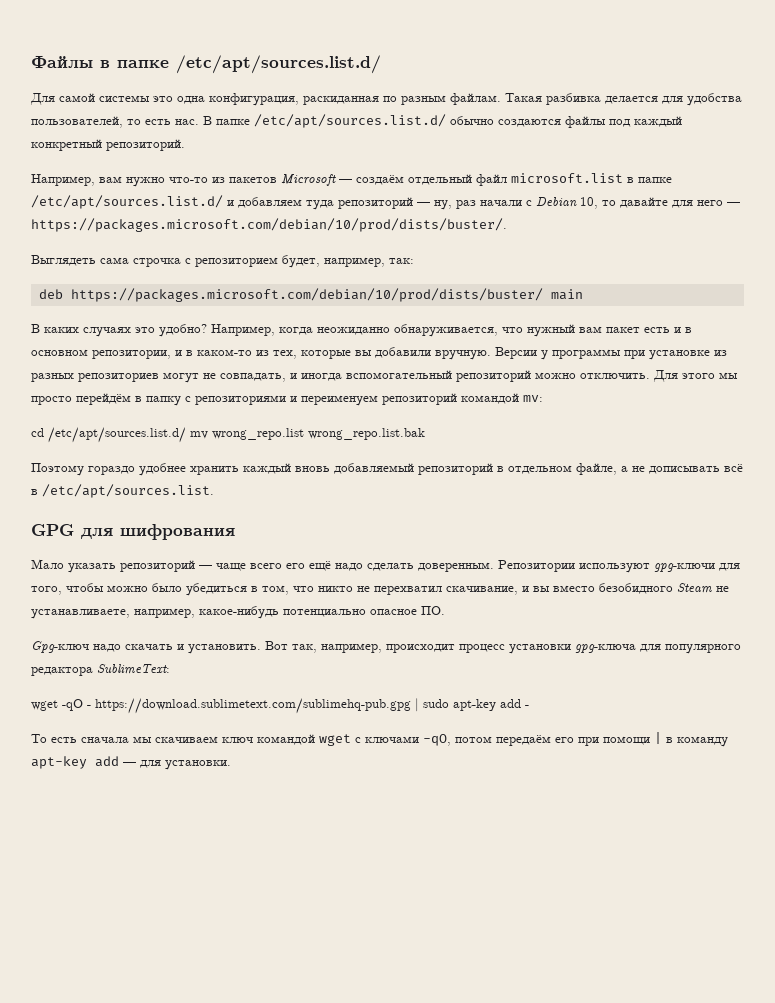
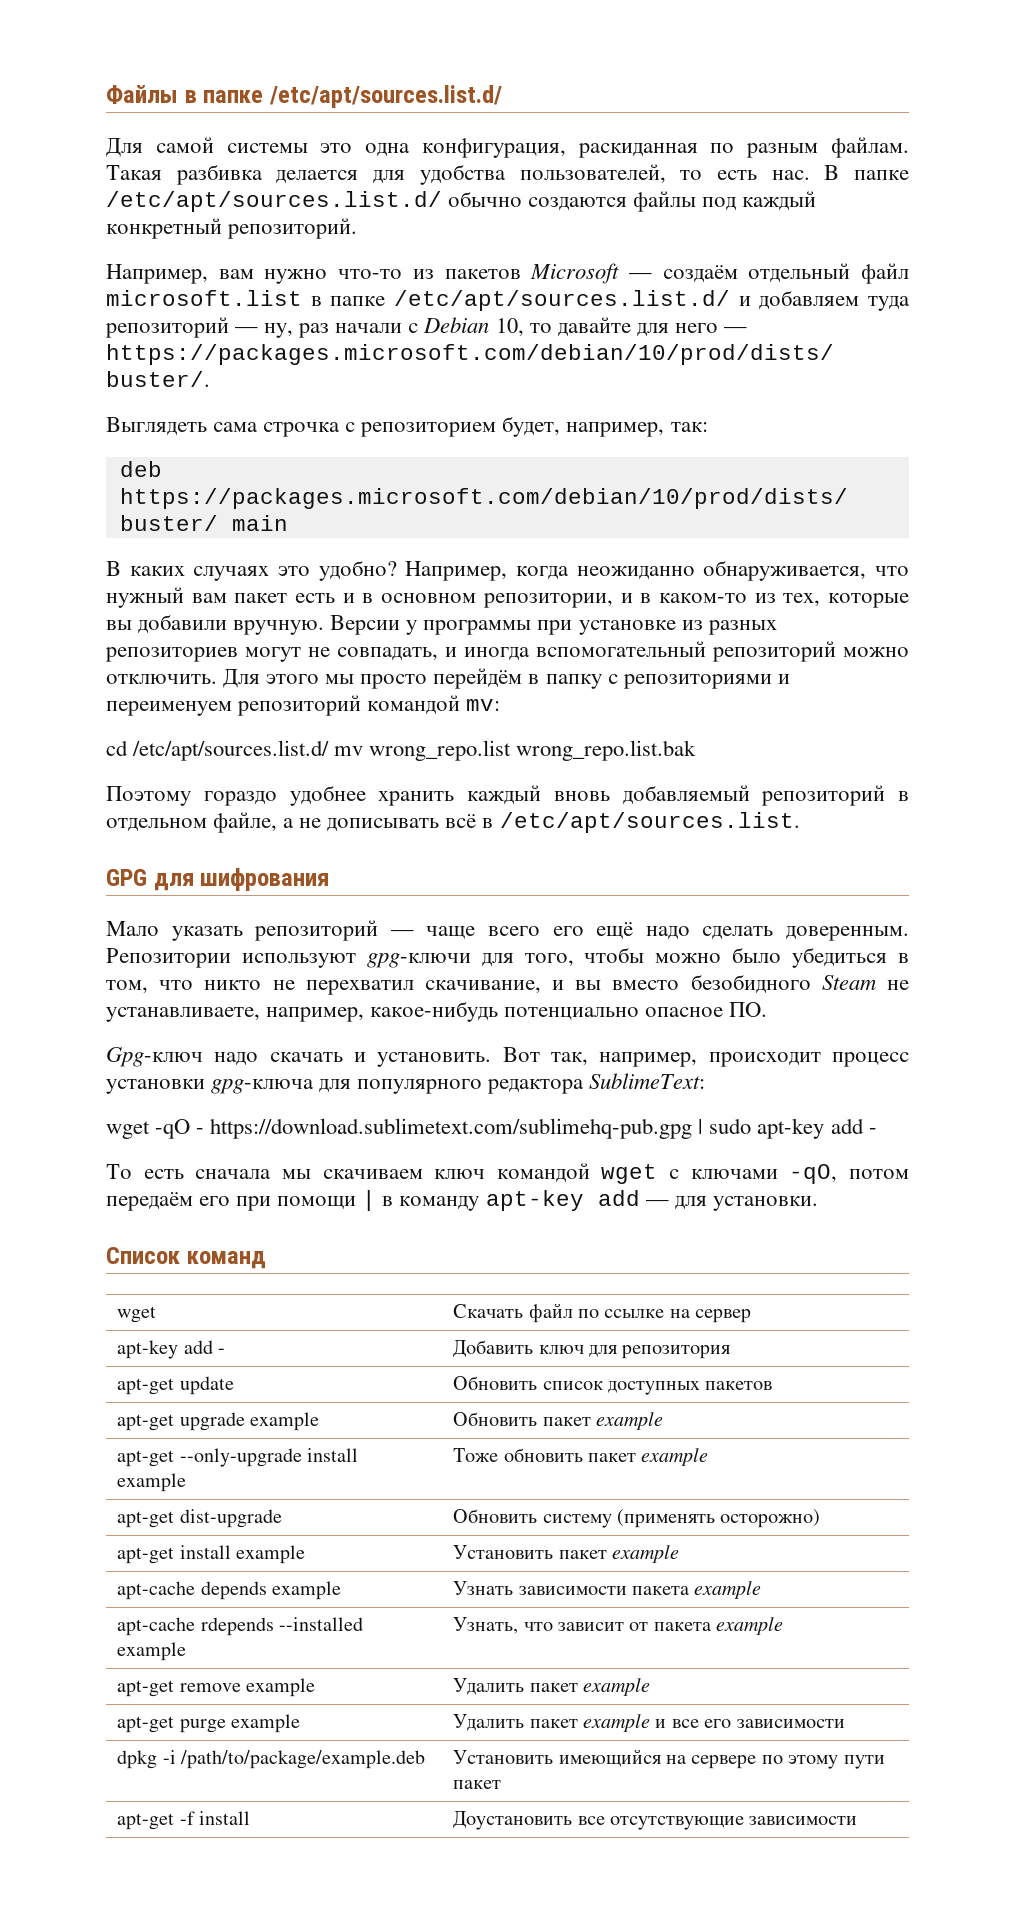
+ Список команд
+ wget | Скачать файл по ссылке на сервер
+ apt-key add - | Добавить ключ для репозитория
+ apt-get update | Обновить список доступных пакетов
+ apt-get upgrade example | Обновить пакет example
+ apt-get --only-upgrade install example | Тоже обновить пакет example
+ apt-get dist-upgrade | Обновить систему (применять осторожно)
+ apt-get install example | Установить пакет example
+ apt-cache depends example | Узнать зависимости пакета example
+ apt-cache rdepends --installed example | Узнать, что зависит от пакета example
+ apt-get remove example | Удалить пакет example
+ apt-get purge example | Удалить пакет example и все его зависимости
+ dpkg -i /path/to/package/example.deb | Установить имеющийся на сервере по этому пути пакет
+ apt-get -f install | Доустановить все отсутствующие зависимости

